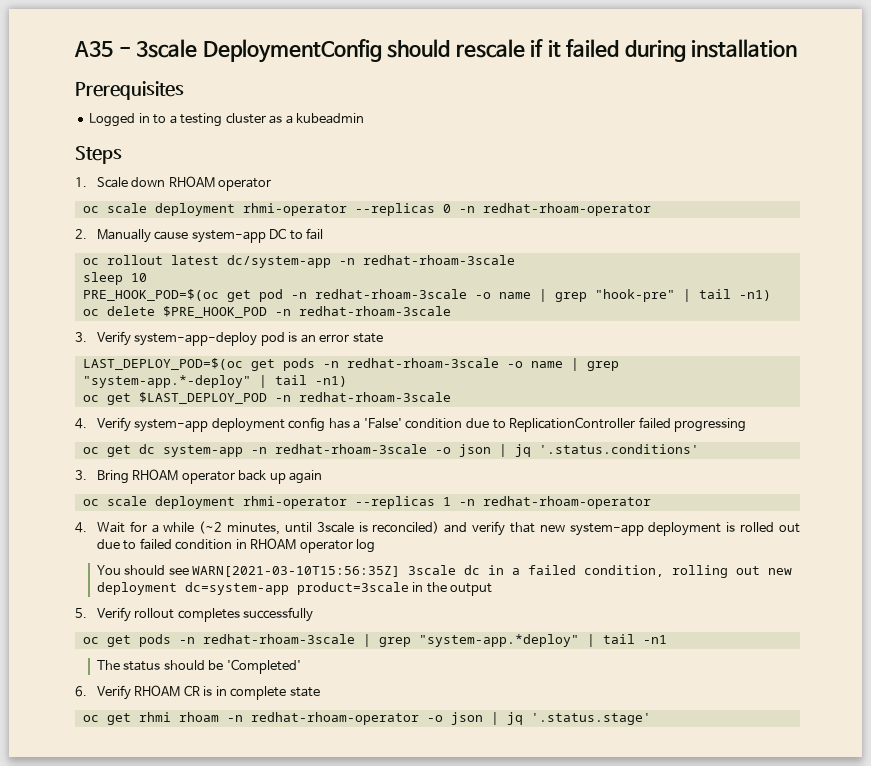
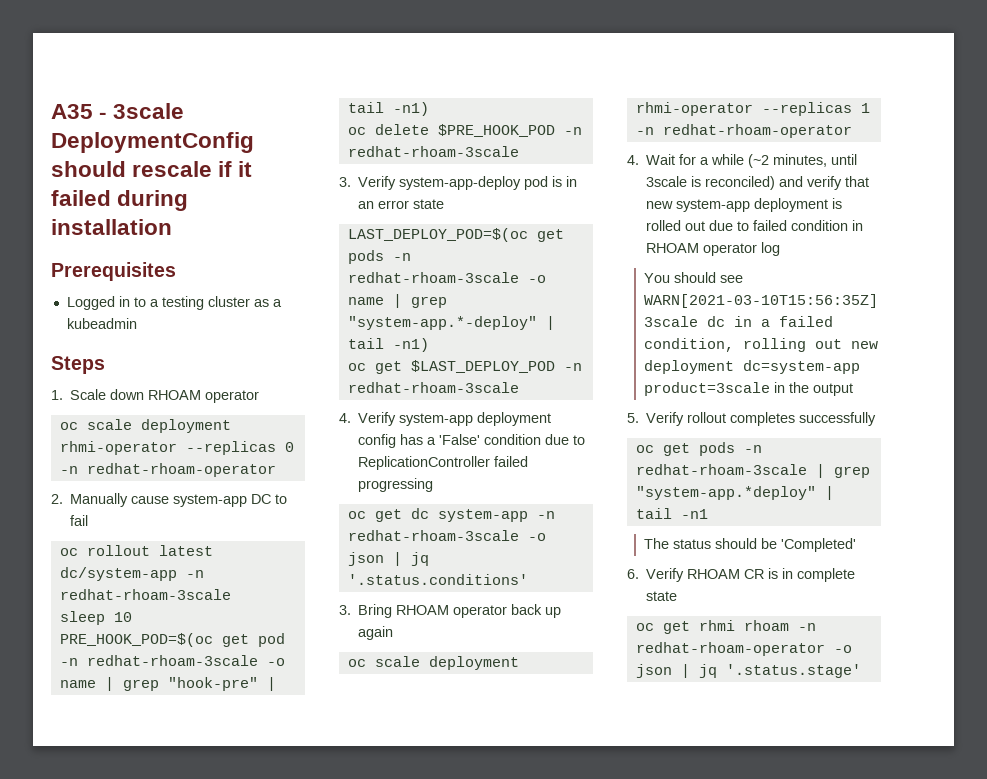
- 3. Verify system-app-deploy pod is an error state
+ 3. Verify system-app-deploy pod is in an error state

